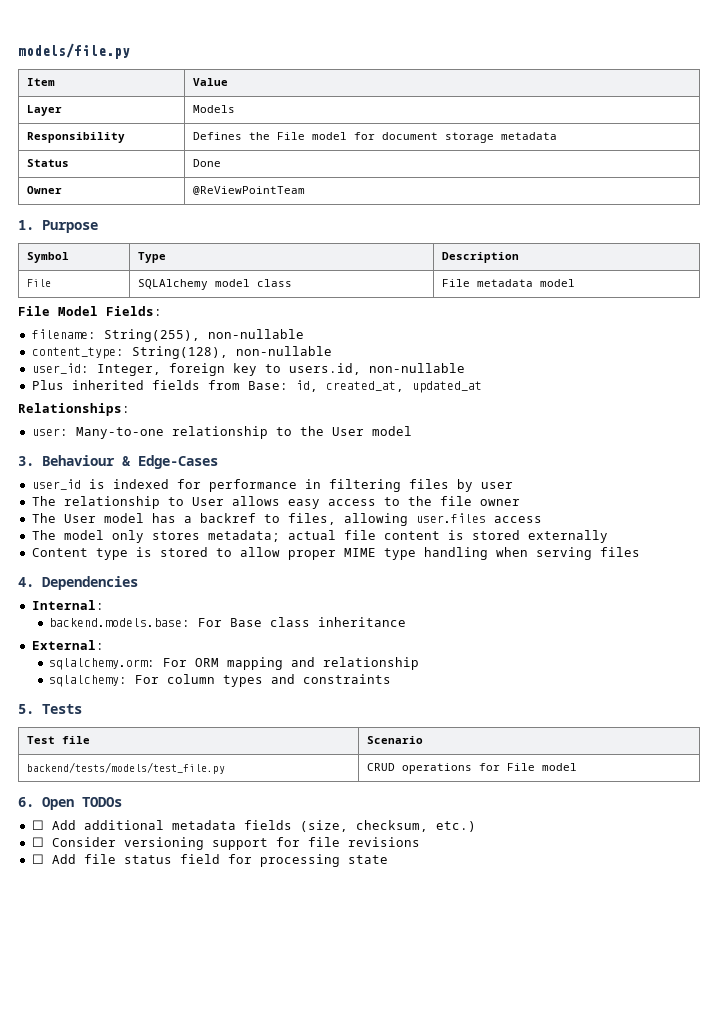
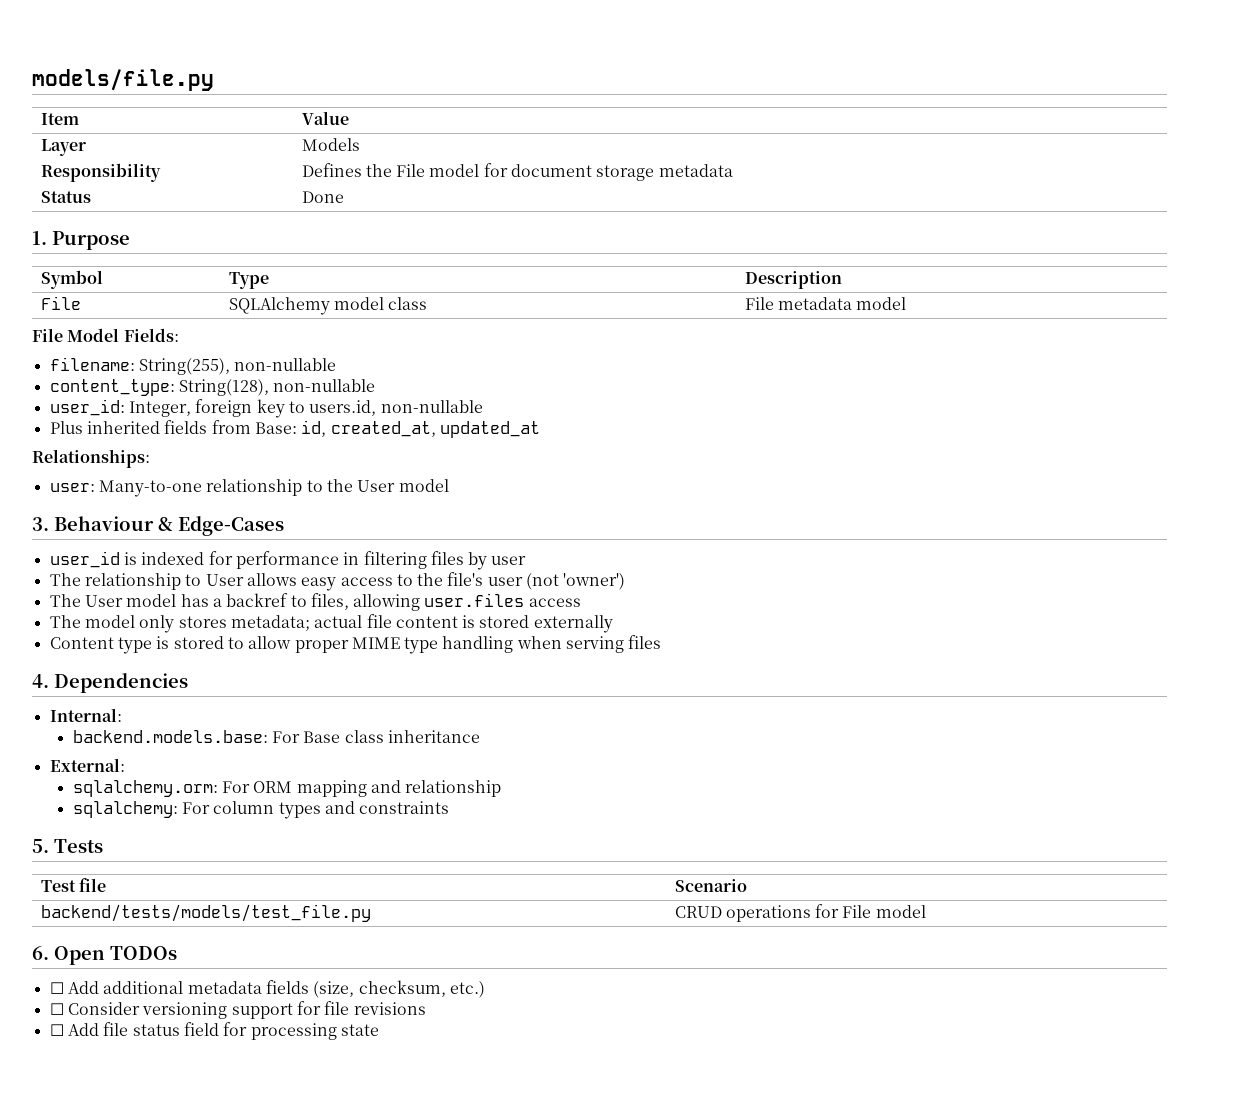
- Owner | @ReViewPointTeam
- The relationship to User allows easy access to the file owner
+ The relationship to User allows easy access to the file's user (not 'owner')

